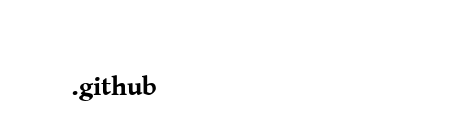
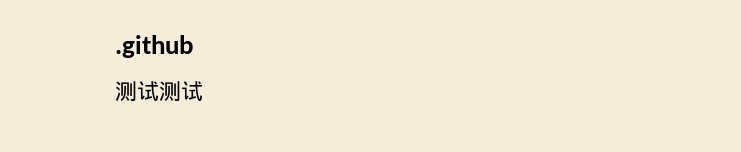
+ 测试测试

